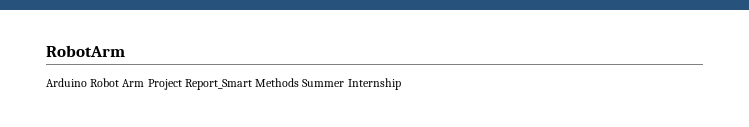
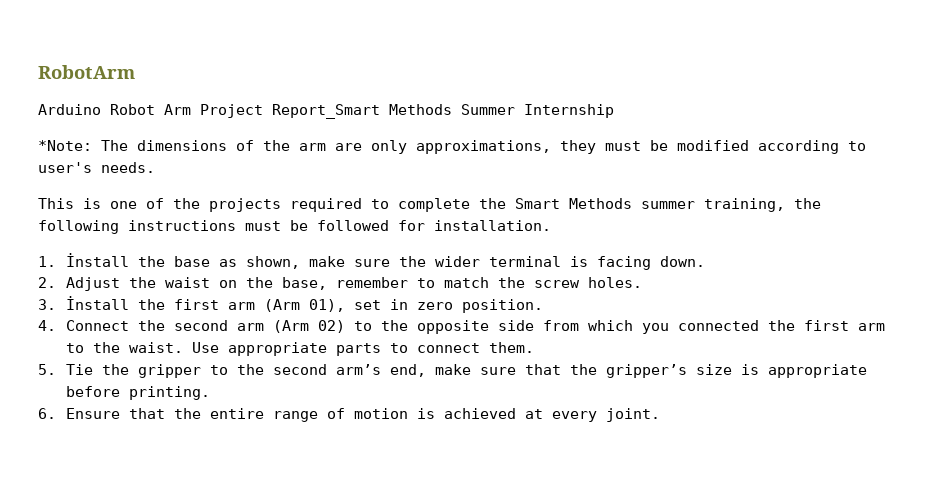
+ *Note: The dimensions of the arm are only approximations, they must be modified according to user's needs.
+ This is one of the projects required to complete the Smart Methods summer training, the following instructions must be followed for installation.
+ 1. İnstall the base as shown, make sure the wider terminal is facing down.
+ 2. Adjust the waist on the base, remember to match the screw holes.
+ 3. İnstall the first arm (Arm 01), set in zero position.
+ 4. Connect the second arm (Arm 02) to the opposite side from which you connected the first arm to the waist. Use appropriate parts to connect them.
+ 5. Tie the gripper to the second arm’s end, make sure that the gripper’s size is appropriate before printing.
+ 6. Ensure that the entire range of motion is achieved at every joint.

